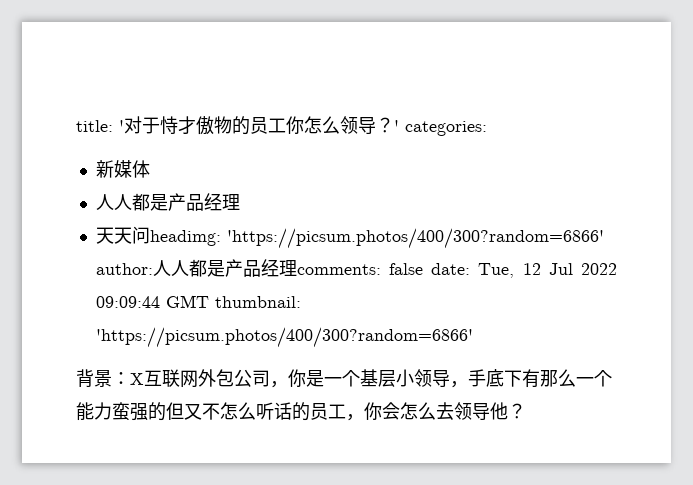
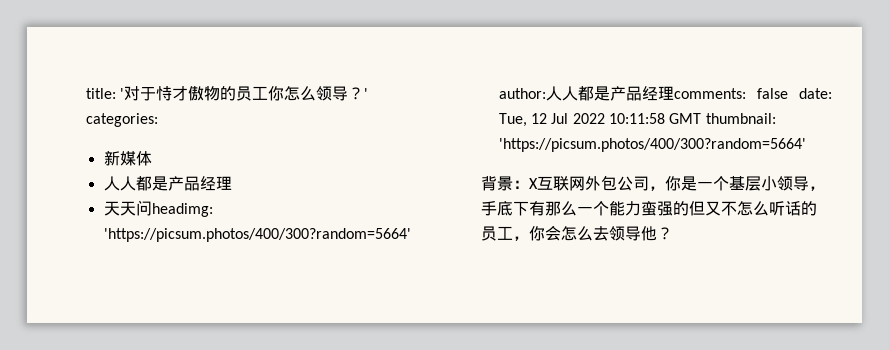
- 天天问headimg: 'https://picsum.photos/400/300?random=6866' author:人人都是产品经理comments: false date: Tue, 12 Jul 2022 09:09:44 GMT thumbnail: 'https://picsum.photos/400/300?random=6866'
+ 天天问headimg: 'https://picsum.photos/400/300?random=5664' author:人人都是产品经理comments: false date: Tue, 12 Jul 2022 10:11:58 GMT thumbnail: 'https://picsum.photos/400/300?random=5664'

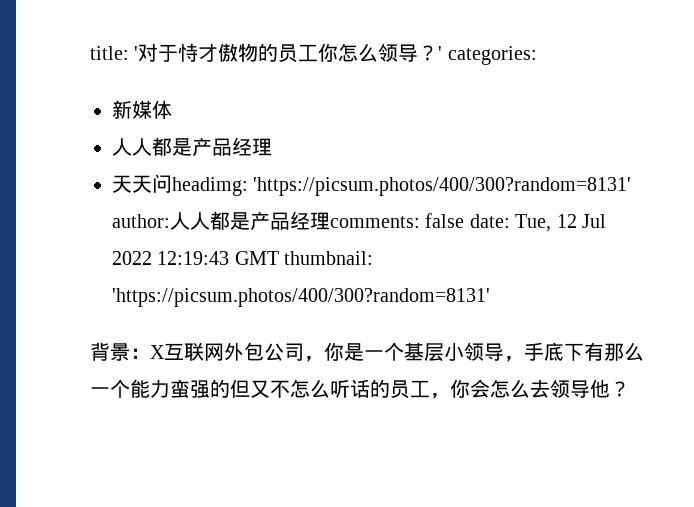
- 天天问headimg: 'https://picsum.photos/400/300?random=5664' author:人人都是产品经理comments: false date: Tue, 12 Jul 2022 10:11:58 GMT thumbnail: 'https://picsum.photos/400/300?random=5664'
+ 天天问headimg: 'https://picsum.photos/400/300?random=8131' author:人人都是产品经理comments: false date: Tue, 12 Jul 2022 12:19:43 GMT thumbnail: 'https://picsum.photos/400/300?random=8131'

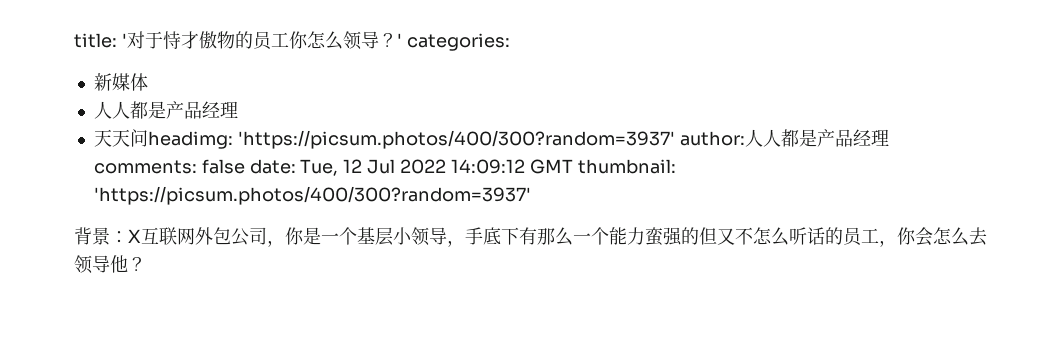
- 天天问headimg: 'https://picsum.photos/400/300?random=8131' author:人人都是产品经理comments: false date: Tue, 12 Jul 2022 12:19:43 GMT thumbnail: 'https://picsum.photos/400/300?random=8131'
+ 天天问headimg: 'https://picsum.photos/400/300?random=3937' author:人人都是产品经理comments: false date: Tue, 12 Jul 2022 14:09:12 GMT thumbnail: 'https://picsum.photos/400/300?random=3937'

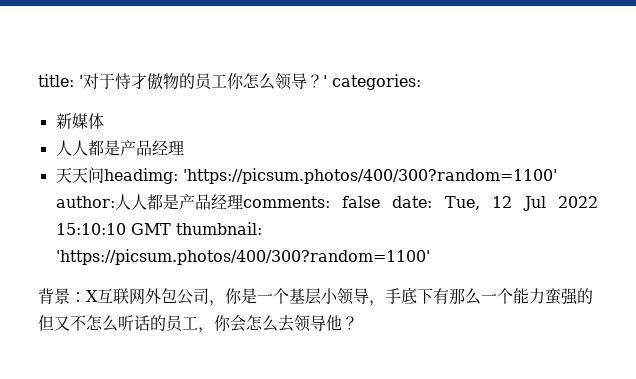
- 天天问headimg: 'https://picsum.photos/400/300?random=3937' author:人人都是产品经理comments: false date: Tue, 12 Jul 2022 14:09:12 GMT thumbnail: 'https://picsum.photos/400/300?random=3937'
+ 天天问headimg: 'https://picsum.photos/400/300?random=1100' author:人人都是产品经理comments: false date: Tue, 12 Jul 2022 15:10:10 GMT thumbnail: 'https://picsum.photos/400/300?random=1100'

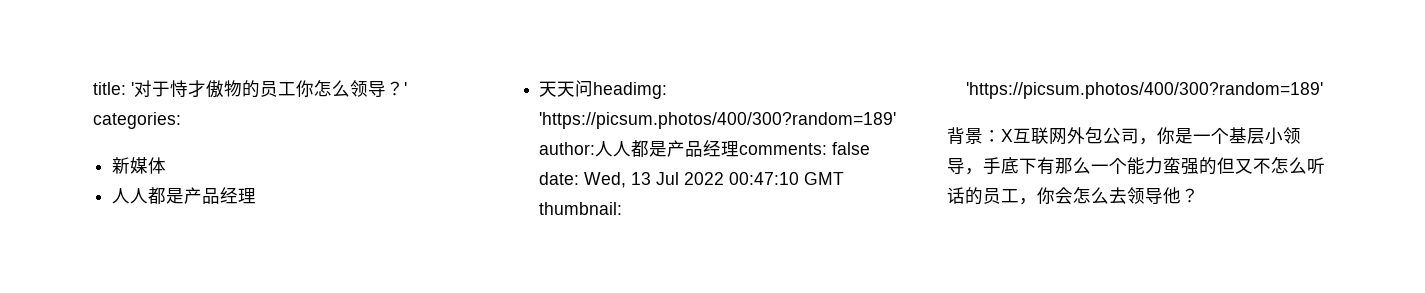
- 天天问headimg: 'https://picsum.photos/400/300?random=1100' author:人人都是产品经理comments: false date: Tue, 12 Jul 2022 15:10:10 GMT thumbnail: 'https://picsum.photos/400/300?random=1100'
+ 天天问headimg: 'https://picsum.photos/400/300?random=189' author:人人都是产品经理comments: false date: Wed, 13 Jul 2022 00:47:10 GMT thumbnail: 'https://picsum.photos/400/300?random=189'

